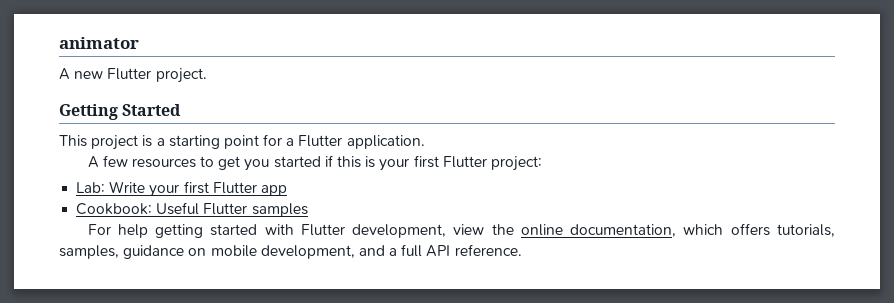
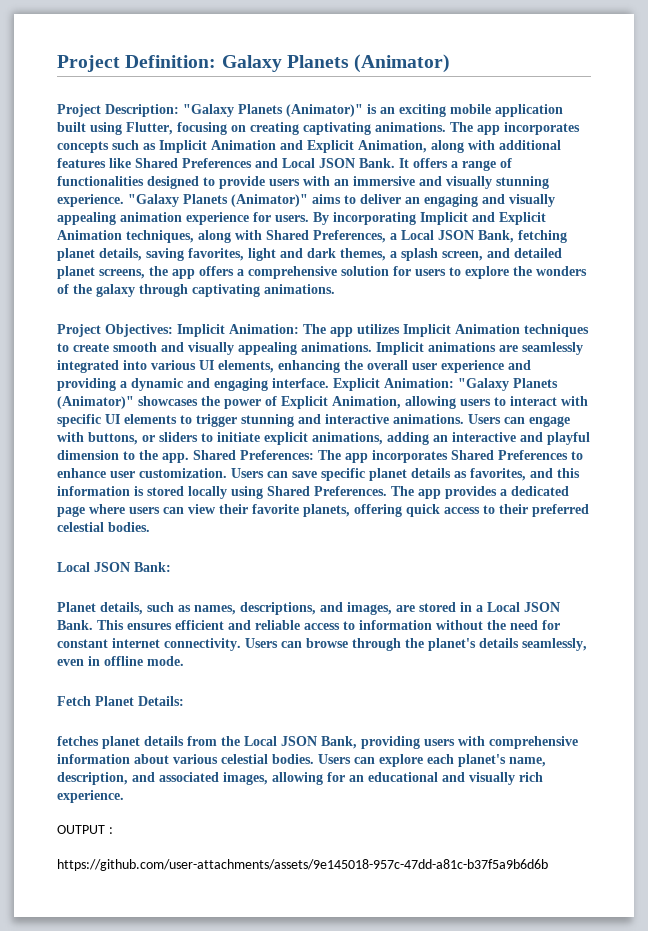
- animator
- A new Flutter project.
- Getting Started
- This project is a starting point for a Flutter application.
- A few resources to get you started if this is your first Flutter project:
- Lab: Write your first Flutter app
- Cookbook: Useful Flutter samples
- For help getting started with Flutter development, view the online documentation, which offers tutorials, samples, guidance on mobile development, and a full API reference.
+ Project Definition: Galaxy Planets (Animator)
+ Project Description: "Galaxy Planets (Animator)" is an exciting mobile application built using Flutter, focusing on creating captivating animations. The app incorporates concepts such as Implicit Animation and Explicit Animation, along with additional features like Shared Preferences and Local JSON Bank. It offers a range of functionalities designed to provide users with an immersive and visually stunning experience. "Galaxy Planets (Animator)" aims to deliver an engaging and visually appealing animation experience for users. By incorporating Implicit and Explicit Animation techniques, along with Shared Preferences, a Local JSON Bank, fetching planet details, saving favorites, light and dark themes, a splash screen, and detailed planet screens, the app offers a comprehensive solution for users to explore the wonders of the galaxy through captivating animations.
+ Project Objectives: Implicit Animation: The app utilizes Implicit Animation techniques to create smooth and visually appealing animations. Implicit animations are seamlessly integrated into various UI elements, enhancing the overall user experience and providing a dynamic and engaging interface. Explicit Animation: "Galaxy Planets (Animator)" showcases the power of Explicit Animation, allowing users to interact with specific UI elements to trigger stunning and interactive animations. Users can engage with buttons, or sliders to initiate explicit animations, adding an interactive and playful dimension to the app. Shared Preferences: The app incorporates Shared Preferences to enhance user customization. Users can save specific planet details as favorites, and this information is stored locally using Shared Preferences. The app provides a dedicated page where users can view their favorite planets, offering quick access to their preferred celestial bodies.
+ Local JSON Bank:
+ Planet details, such as names, descriptions, and images, are stored in a Local JSON Bank. This ensures efficient and reliable access to information without the need for constant internet connectivity. Users can browse through the planet's details seamlessly, even in offline mode.
+ Fetch Planet Details:
+ fetches planet details from the Local JSON Bank, providing users with comprehensive information about various celestial bodies. Users can explore each planet's name, description, and associated images, allowing for an educational and visually rich experience.
+ OUTPUT :
+ https://github.com/user-attachments/assets/9e145018-957c-47dd-a81c-b37f5a9b6d6b

